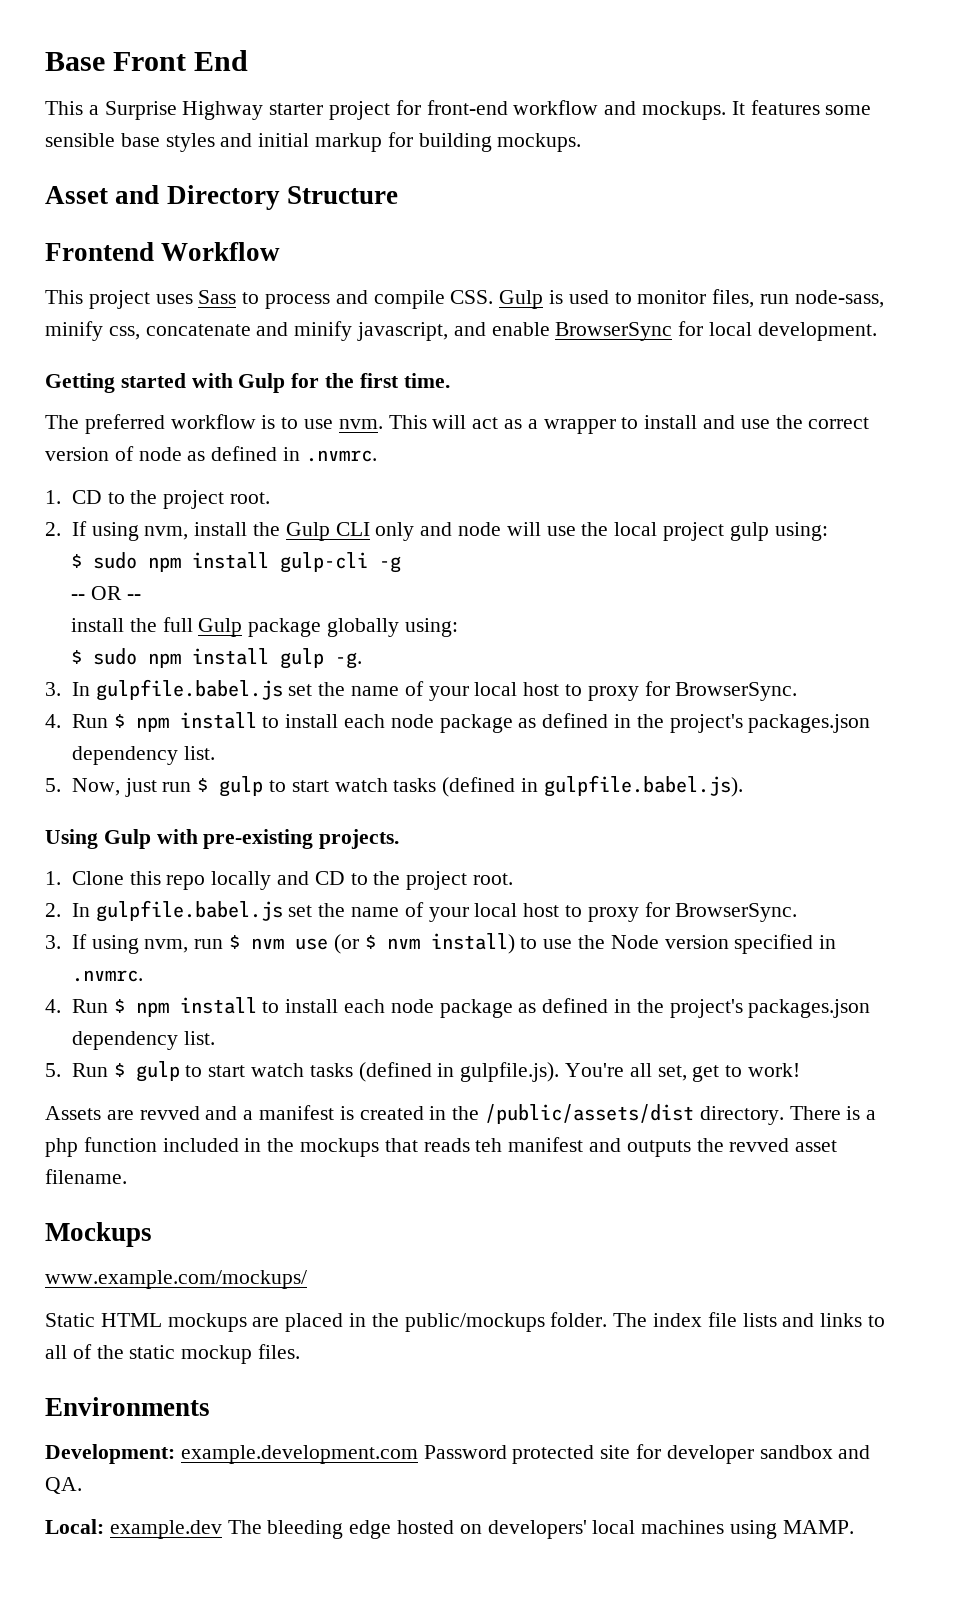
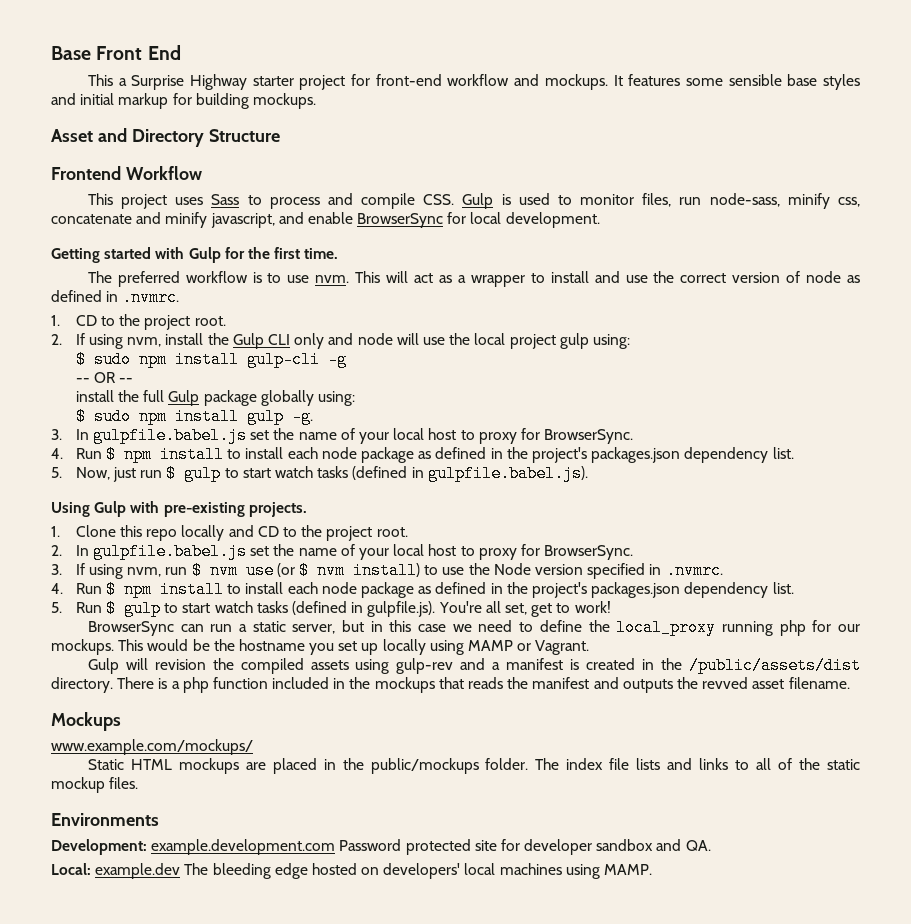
- Assets are revved and a manifest is created in the /public/assets/dist directory.
+ BrowserSync can run a static server, but in this case we need to define the local_proxy running php for our mockups. This would be the hostname you set up locally using MAMP or Vagrant.
+ Gulp will revision the compiled assets using gulp-rev and a manifest is created in the /public/assets/dist directory.
- There is a php function included in the mockups that reads teh manifest and outputs the revved asset filename.
+ There is a php function included in the mockups that reads the manifest and outputs the revved asset filename.

